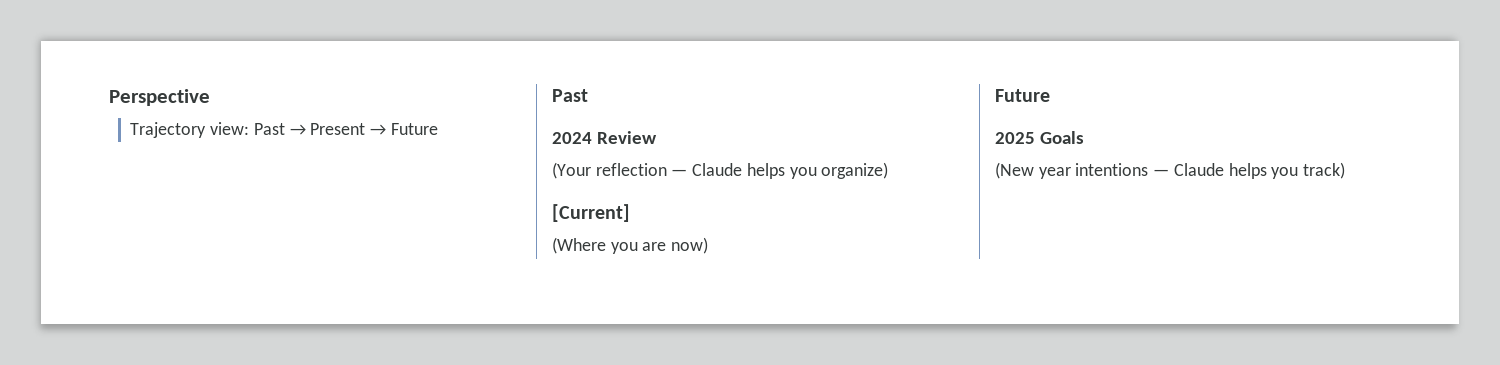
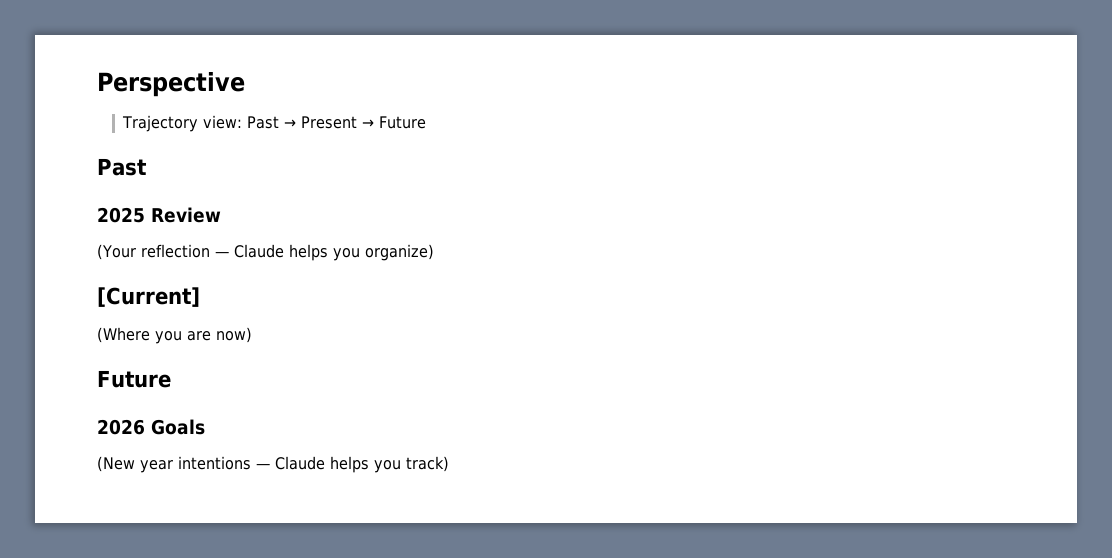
- 2024 Review
+ 2025 Review
- 2025 Goals
+ 2026 Goals

